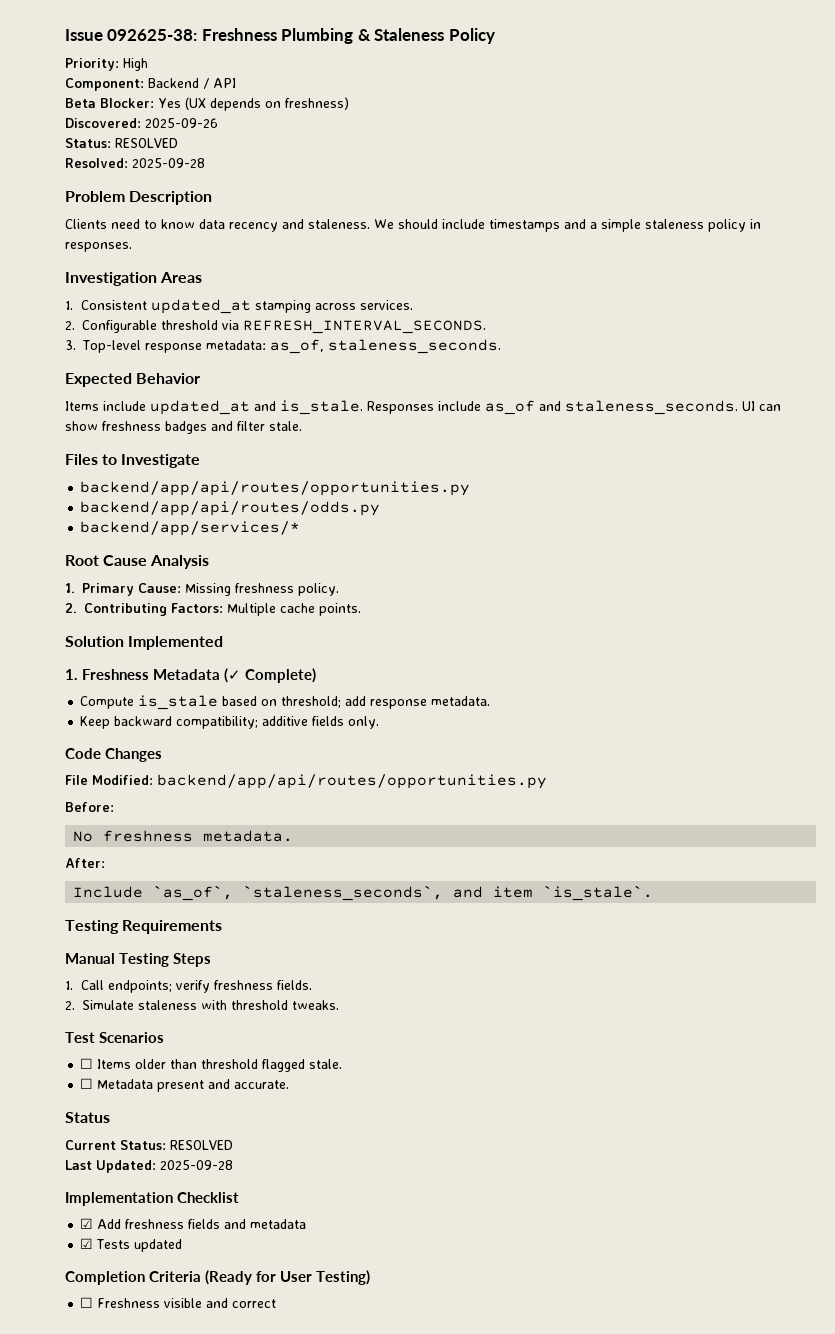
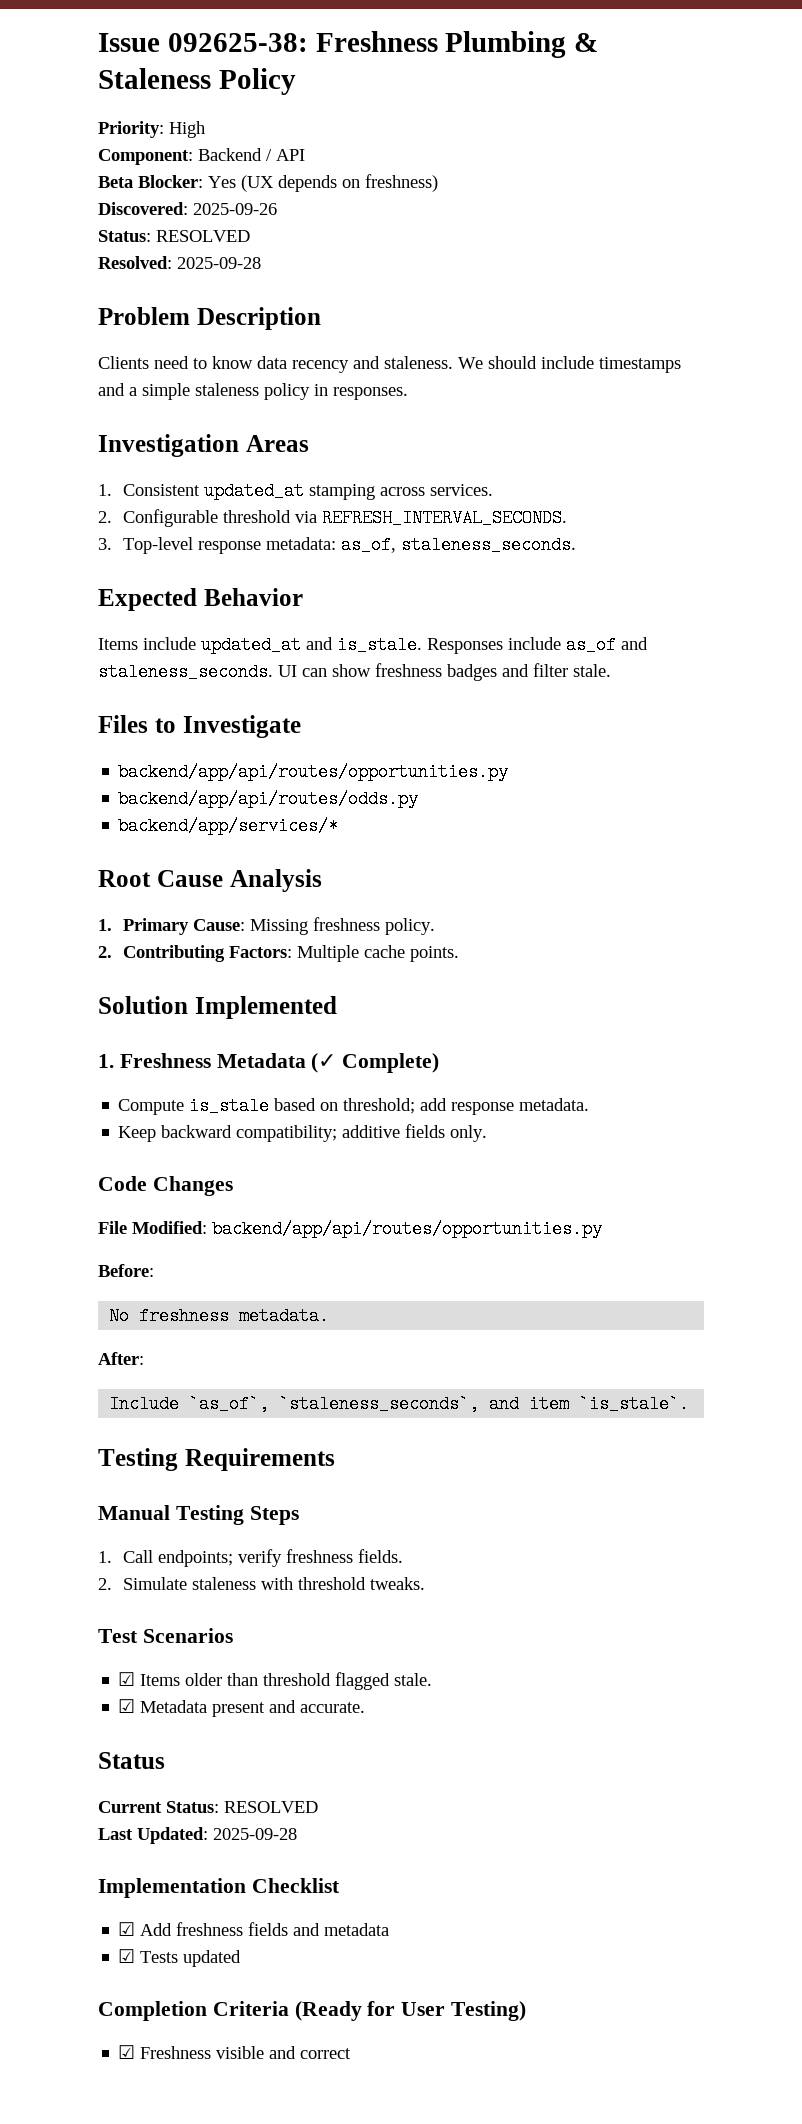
- ☐ Items older than threshold flagged stale.
+ ☑ Items older than threshold flagged stale.
- ☐ Metadata present and accurate.
+ ☑ Metadata present and accurate.
- ☐ Freshness visible and correct
+ ☑ Freshness visible and correct

